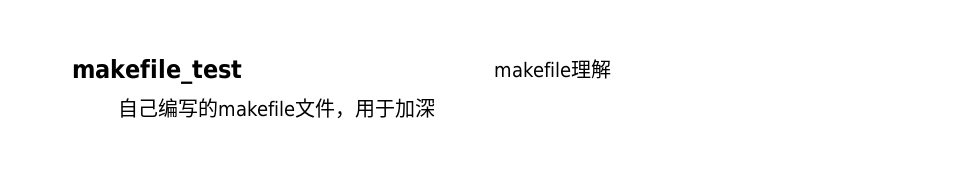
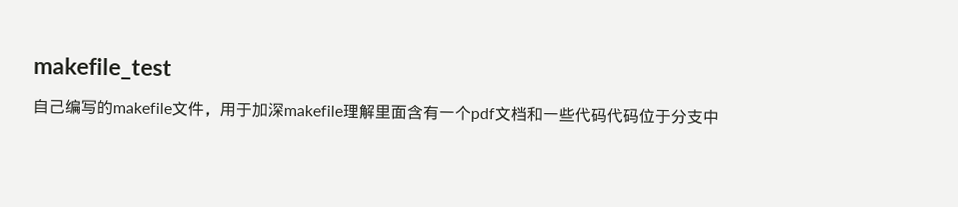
- 自己编写的makefile文件，用于加深makefile理解
+ 自己编写的makefile文件，用于加深makefile理解里面含有一个pdf文档和一些代码代码位于分支中

